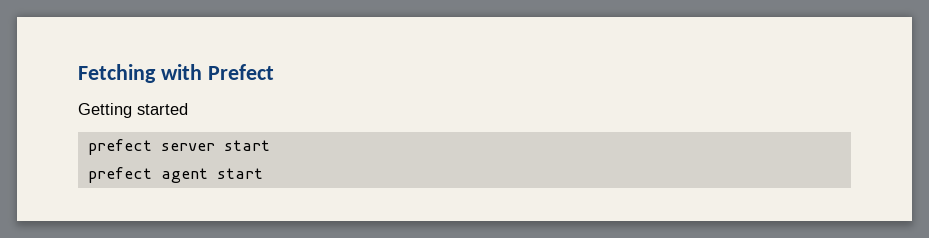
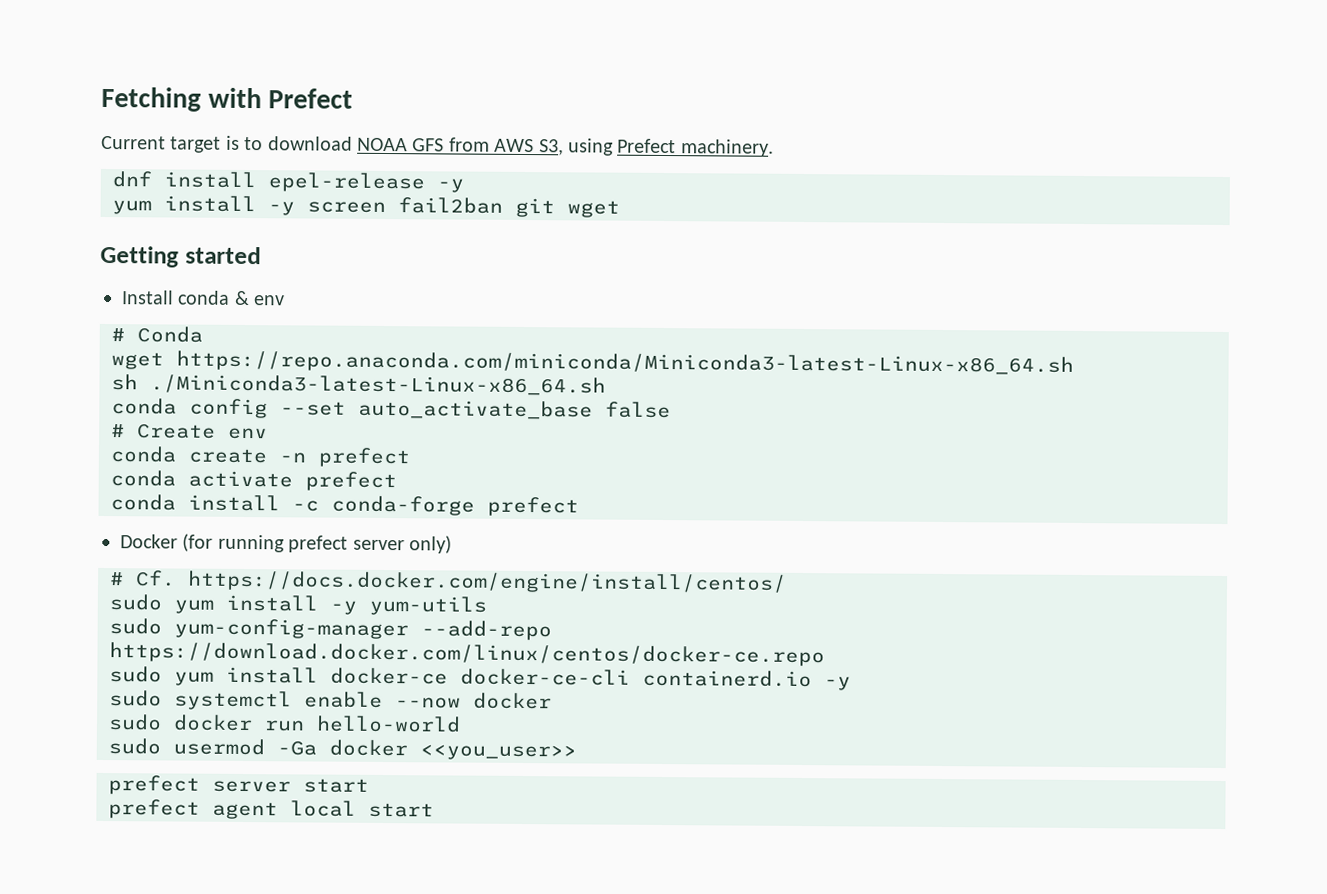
+ Current target is to download NOAA GFS from AWS S3, using Prefect machinery.
+ dnf install epel-release -y
+ yum install -y screen fail2ban git wget
  Getting started
+ Install conda & env
+ # Conda
+ wget https://repo.anaconda.com/miniconda/Miniconda3-latest-Linux-x86_64.sh
+ sh ./Miniconda3-latest-Linux-x86_64.sh
+ conda config --set auto_activate_base false
+ # Create env
+ conda create -n prefect
+ conda activate prefect
+ conda install -c conda-forge prefect
+ Docker (for running prefect server only)
+ # Cf. https://docs.docker.com/engine/install/centos/
+ sudo yum install -y yum-utils
+ sudo yum-config-manager --add-repo https://download.docker.com/linux/centos/docker-ce.repo
+ sudo yum install docker-ce docker-ce-cli containerd.io -y
+ sudo systemctl enable --now docker
+ sudo docker run hello-world
+ sudo usermod -Ga docker <<you_user>>
- prefect agent start
+ prefect agent local start

